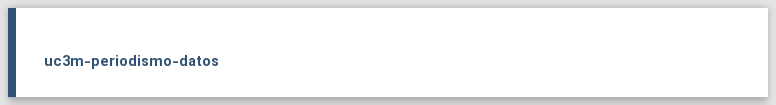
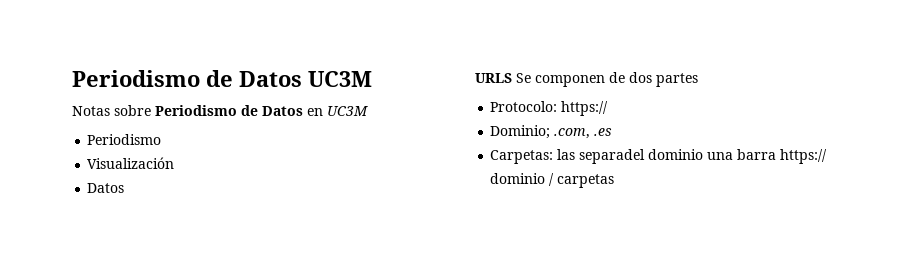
- uc3m-periodismo-datos
+ Periodismo de Datos UC3M
+ Notas sobre Periodismo de Datos en UC3M
+ Periodismo
+ Visualización
+ Datos
+ URLS Se componen de dos partes
+ Protocolo: https://
+ Dominio; .com, .es
+ Carpetas: las separadel dominio una barra https:// dominio / carpetas

